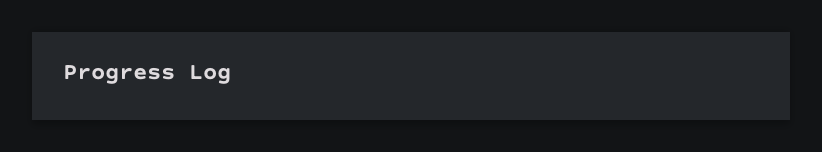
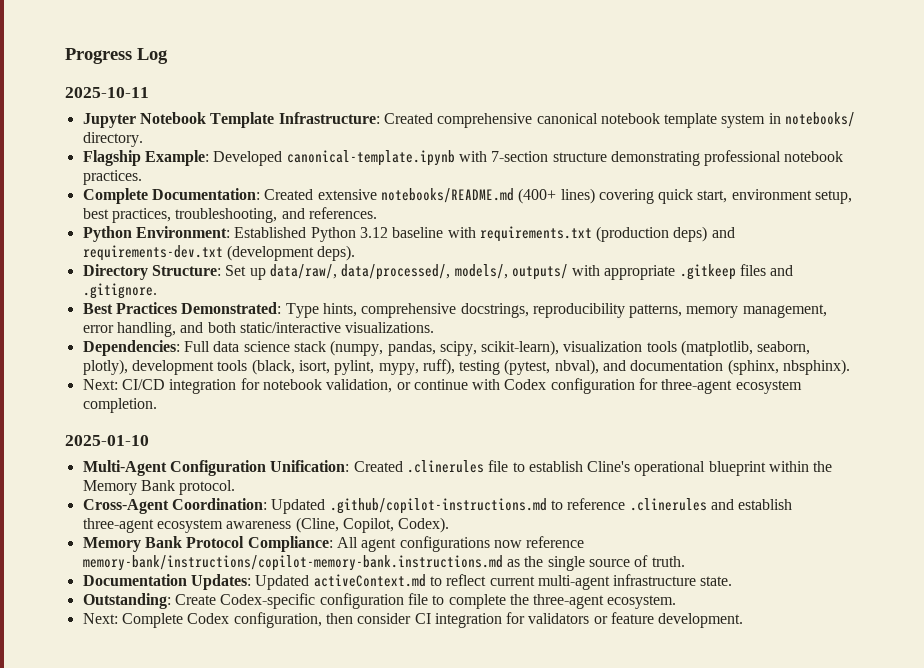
+ 2025-10-11
+ Jupyter Notebook Template Infrastructure: Created comprehensive canonical notebook template system in notebooks/ directory.
+ Flagship Example: Developed canonical-template.ipynb with 7-section structure demonstrating professional notebook practices.
+ Complete Documentation: Created extensive notebooks/README.md (400+ lines) covering quick start, environment setup, best practices, troubleshooting, and references.
+ Python Environment: Established Python 3.12 baseline with requirements.txt (production deps) and requirements-dev.txt (development deps).
+ Directory Structure: Set up data/raw/, data/processed/, models/, outputs/ with appropriate .gitkeep files and .gitignore.
+ Best Practices Demonstrated: Type hints, comprehensive docstrings, reproducibility patterns, memory management, error handling, and both static/interactive visualizations.
+ Dependencies: Full data science stack (numpy, pandas, scipy, scikit-learn), visualization tools (matplotlib, seaborn, plotly), development tools (black, isort, pylint, mypy, ruff), testing (pytest, nbval), and documentation (sphinx, nbsphinx).
+ Next: CI/CD integration for notebook validation, or continue with Codex configuration for three-agent ecosystem completion.
+ 2025-01-10
+ Multi-Agent Configuration Unification: Created .clinerules file to establish Cline's operational blueprint within the Memory Bank protocol.
+ Cross-Agent Coordination: Updated .github/copilot-instructions.md to reference .clinerules and establish three-agent ecosystem awareness (Cline, Copilot, Codex).
+ Memory Bank Protocol Compliance: All agent configurations now reference memory-bank/instructions/copilot-memory-bank.instructions.md as the single source of truth.
+ Documentation Updates: Updated activeContext.md to reflect current multi-agent infrastructure state.
+ Outstanding: Create Codex-specific configuration file to complete the three-agent ecosystem.
+ Next: Complete Codex configuration, then consider CI integration for validators or feature development.

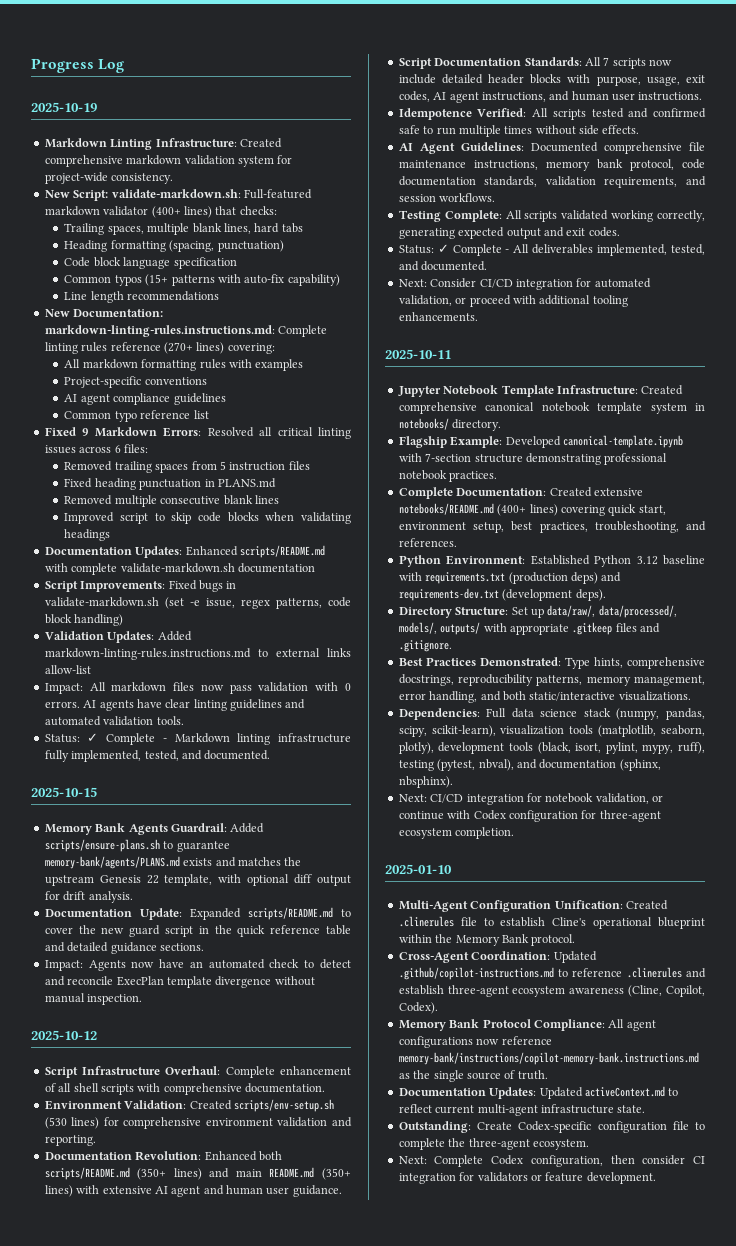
+ 2025-10-19
+ Markdown Linting Infrastructure: Created comprehensive markdown validation system for project-wide consistency.
+ New Script: validate-markdown.sh: Full-featured markdown validator (400+ lines) that checks:
+ Trailing spaces, multiple blank lines, hard tabs
+ Heading formatting (spacing, punctuation)
+ Code block language specification
+ Common typos (15+ patterns with auto-fix capability)
+ Line length recommendations
+ New Documentation: markdown-linting-rules.instructions.md: Complete linting rules reference (270+ lines) covering:
+ All markdown formatting rules with examples
+ Project-specific conventions
+ AI agent compliance guidelines
+ Common typo reference list
+ Fixed 9 Markdown Errors: Resolved all critical linting issues across 6 files:
+ Removed trailing spaces from 5 instruction files
+ Fixed heading punctuation in PLANS.md
+ Removed multiple consecutive blank lines
+ Improved script to skip code blocks when validating headings
+ Documentation Updates: Enhanced scripts/README.md with complete validate-markdown.sh documentation
+ Script Improvements: Fixed bugs in validate-markdown.sh (set -e issue, regex patterns, code block handling)
+ Validation Updates: Added markdown-linting-rules.instructions.md to external links allow-list
+ Impact: All markdown files now pass validation with 0 errors. AI agents have clear linting guidelines and automated validation tools.
+ Status: ✓ Complete - Markdown linting infrastructure fully implemented, tested, and documented.
+ 2025-10-15
+ Memory Bank Agents Guardrail: Added scripts/ensure-plans.sh to guarantee memory-bank/agents/PLANS.md exists and matches the upstream Genesis 22 template, with optional diff output for drift analysis.
+ Documentation Update: Expanded scripts/README.md to cover the new guard script in the quick reference table and detailed guidance sections.
+ Impact: Agents now have an automated check to detect and reconcile ExecPlan template divergence without manual inspection.
+ 2025-10-12
+ Script Infrastructure Overhaul: Complete enhancement of all shell scripts with comprehensive documentation.
+ Environment Validation: Created scripts/env-setup.sh (530 lines) for comprehensive environment validation and reporting.
+ Documentation Revolution: Enhanced both scripts/README.md (350+ lines) and main README.md (350+ lines) with extensive AI agent and human user guidance.
+ Script Documentation Standards: All 7 scripts now include detailed header blocks with purpose, usage, exit codes, AI agent instructions, and human user instructions.
+ Idempotence Verified: All scripts tested and confirmed safe to run multiple times without side effects.
+ AI Agent Guidelines: Documented comprehensive file maintenance instructions, memory bank protocol, code documentation standards, validation requirements, and session workflows.
+ Testing Complete: All scripts validated working correctly, generating expected output and exit codes.
+ Status: ✓ Complete - All deliverables implemented, tested, and documented.
+ Next: Consider CI/CD integration for automated validation, or proceed with additional tooling enhancements.

